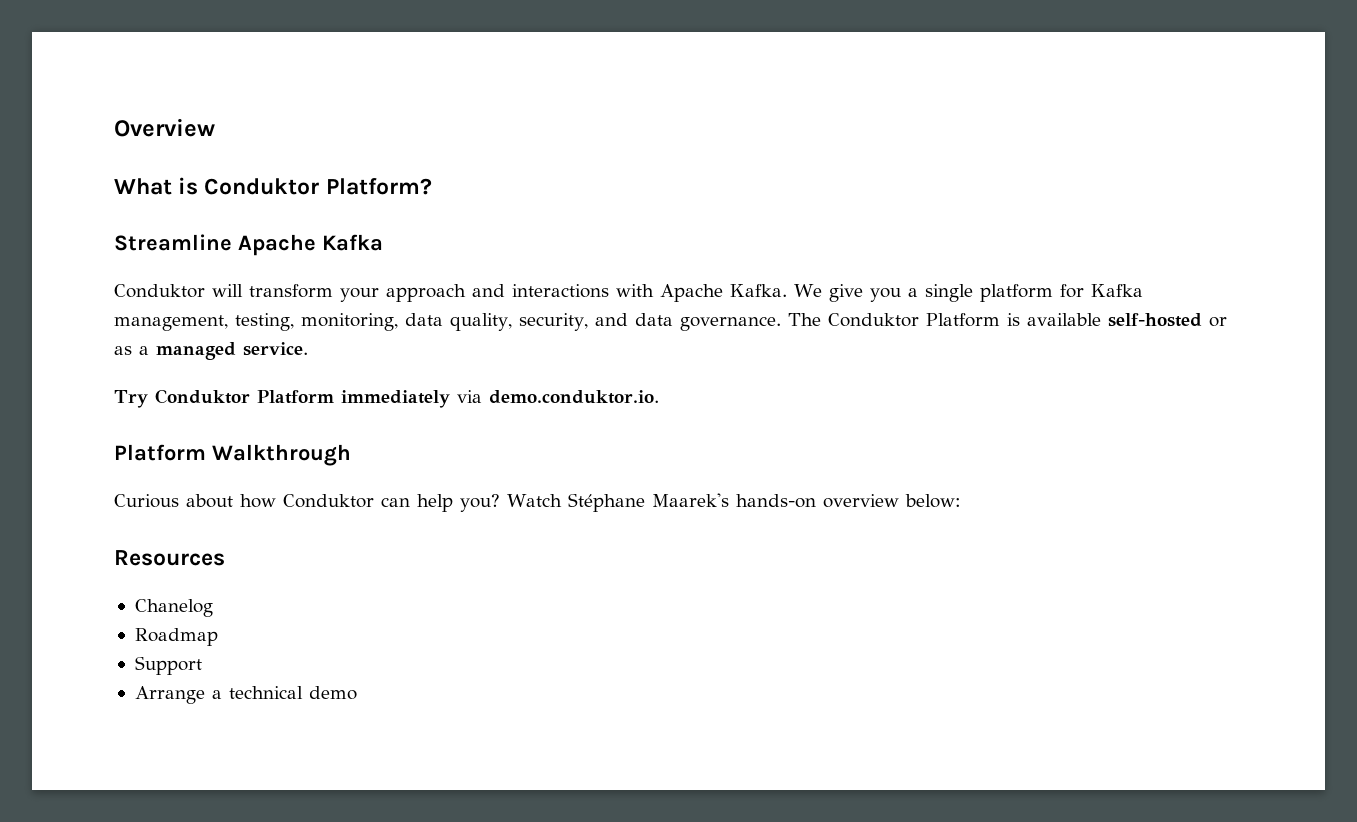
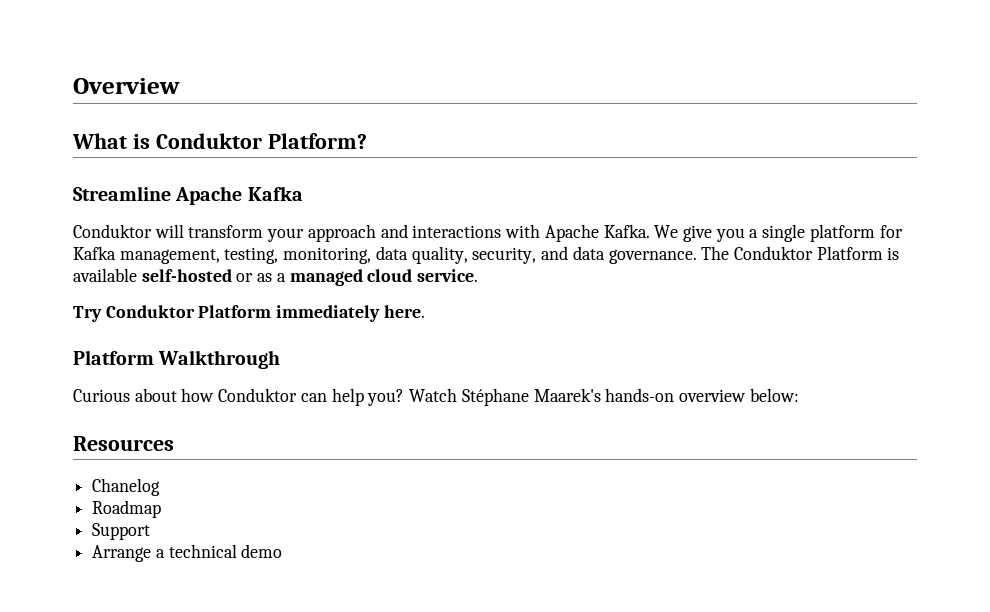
- The Conduktor Platform is available self-hosted or as a managed service.
+ The Conduktor Platform is available self-hosted or as a managed cloud service.
- Try Conduktor Platform immediately via demo.conduktor.io.
+ Try Conduktor Platform immediately here.

